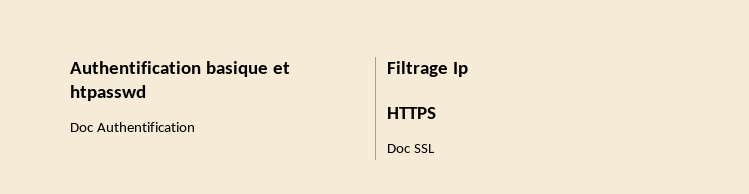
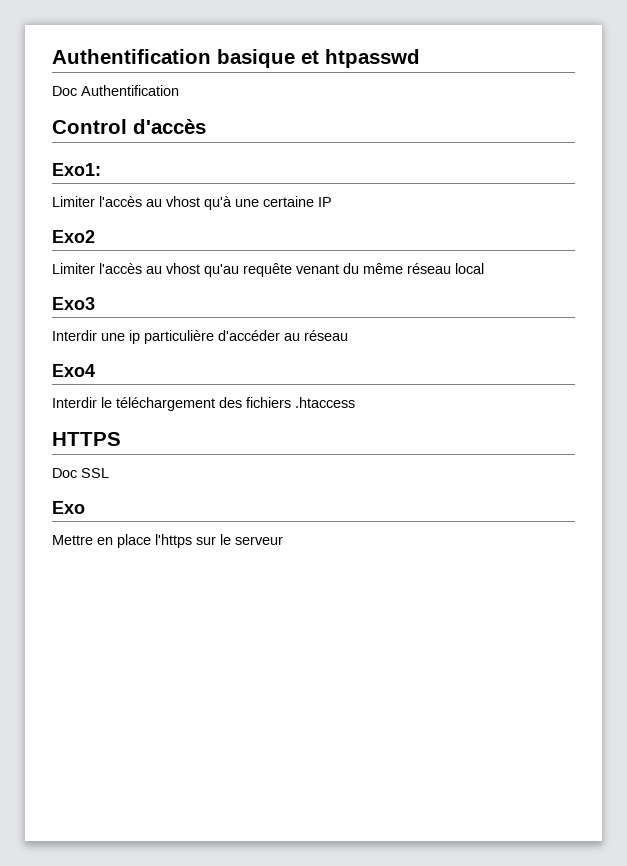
- Filtrage Ip
+ Control d'accès
+ Exo1:
+ Limiter l'accès au vhost qu'à une certaine IP
+ Exo2
+ Limiter l'accès au vhost qu'au requête venant du même réseau local
+ Exo3
+ Interdir une ip particulière d'accéder au réseau
+ Exo4
+ Interdir le téléchargement des fichiers .htaccess
  HTTPS
  Doc SSL
+ Exo
+ Mettre en place l'https sur le serveur

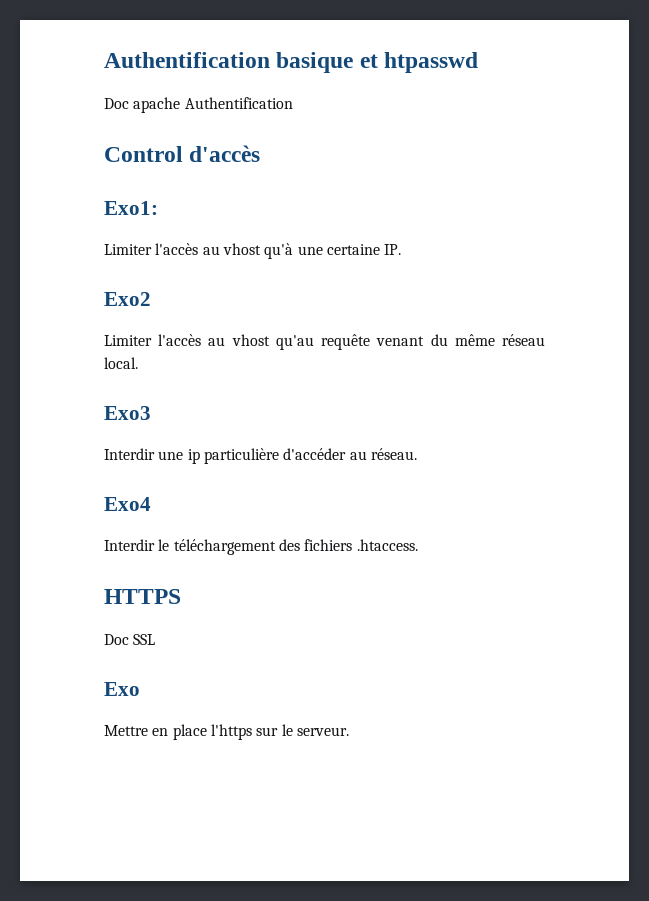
- Doc Authentification
+ Doc apache Authentification
- Limiter l'accès au vhost qu'à une certaine IP
+ Limiter l'accès au vhost qu'à une certaine IP.
- Limiter l'accès au vhost qu'au requête venant du même réseau local
+ Limiter l'accès au vhost qu'au requête venant du même réseau local.
- Interdir une ip particulière d'accéder au réseau
+ Interdir une ip particulière d'accéder au réseau.
- Interdir le téléchargement des fichiers .htaccess
+ Interdir le téléchargement des fichiers .htaccess.
- Mettre en place l'https sur le serveur
+ Mettre en place l'https sur le serveur.

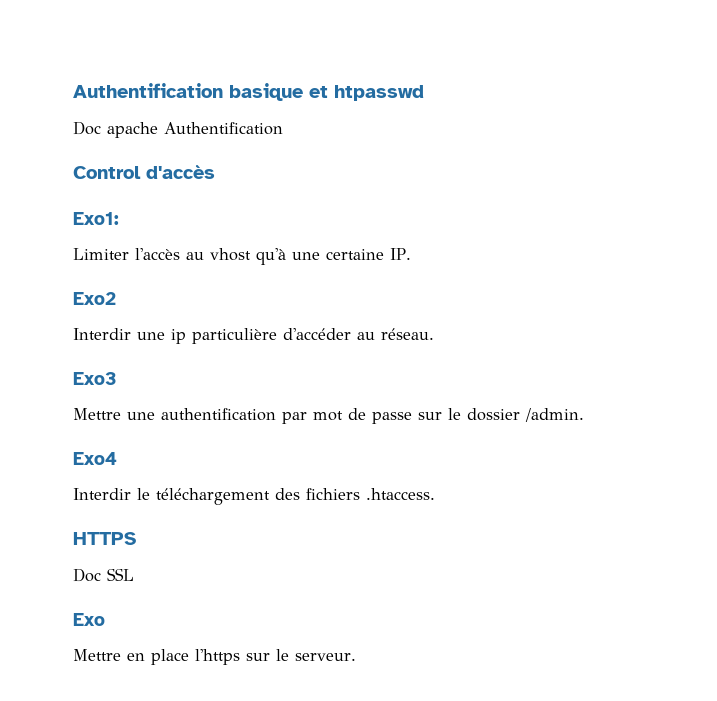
- Limiter l'accès au vhost qu'au requête venant du même réseau local.
- Exo3
+ Exo3
+ Mettre une authentification par mot de passe sur le dossier /admin.

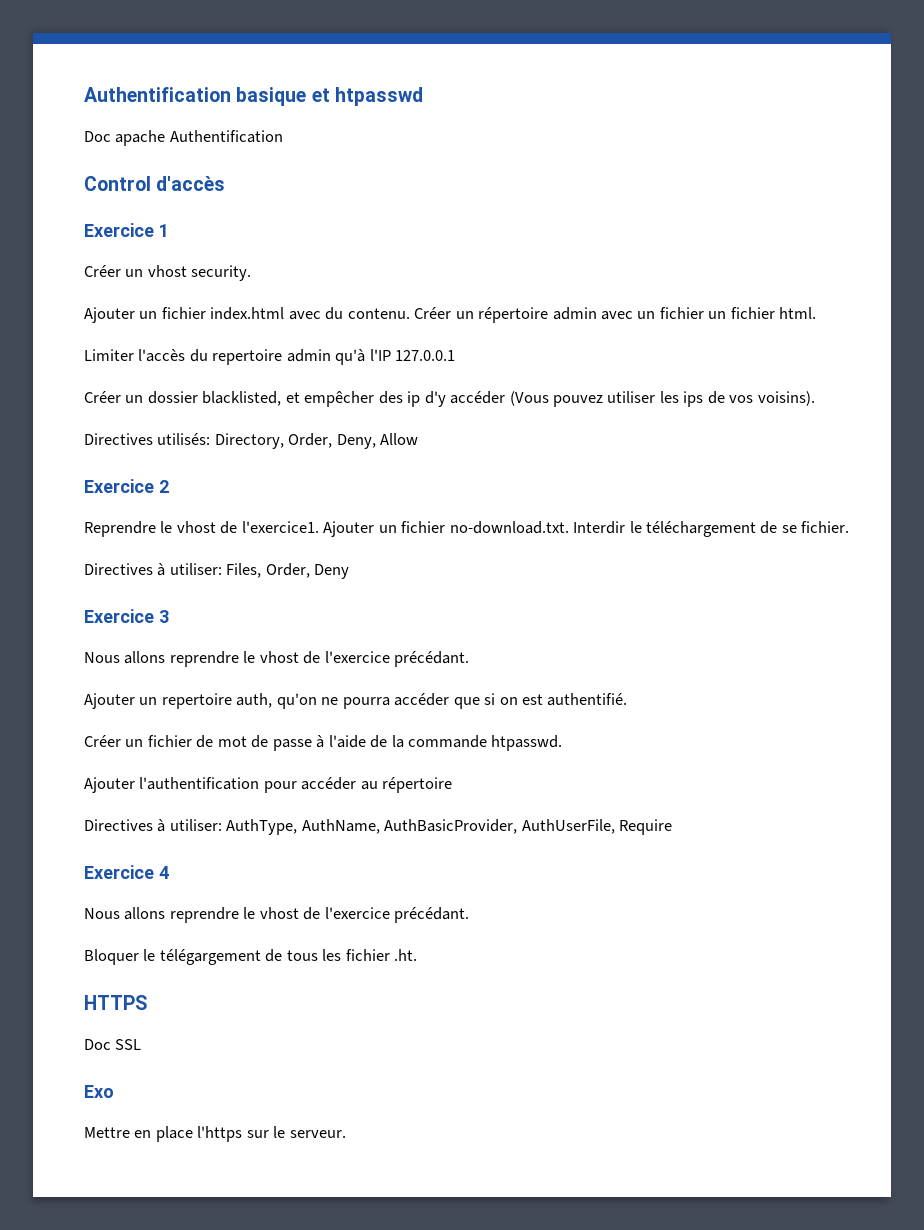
- Exo1:
- Limiter l'accès au vhost qu'à une certaine IP.
- Exo2
- Interdir une ip particulière d'accéder au réseau.
- Exo3
- Mettre une authentification par mot de passe sur le dossier /admin.
- Exo4
- Interdir le téléchargement des fichiers .htaccess.
+ Exercice 1
+ Créer un vhost security.
+ Ajouter un fichier index.html avec du contenu. Créer un répertoire admin avec un fichier un fichier html.
+ Limiter l'accès du repertoire admin qu'à l'IP 127.0.0.1
+ Créer un dossier blacklisted, et empêcher des ip d'y accéder (Vous pouvez utiliser les ips de vos voisins).
+ Directives utilisés: Directory, Order, Deny, Allow
+ Exercice 2
+ Reprendre le vhost de l'exercice1. Ajouter un fichier no-download.txt. Interdir le téléchargement de se fichier.
+ Directives à utiliser: Files, Order, Deny
+ Exercice 3
+ Nous allons reprendre le vhost de l'exercice précédant.
+ Ajouter un repertoire auth, qu'on ne pourra accéder que si on est authentifié.
+ Créer un fichier de mot de passe à l'aide de la commande htpasswd.
+ Ajouter l'authentification pour accéder au répertoire
+ Directives à utiliser: AuthType, AuthName, AuthBasicProvider, AuthUserFile, Require
+ Exercice 4
+ Nous allons reprendre le vhost de l'exercice précédant.
+ Bloquer le télégargement de tous les fichier .ht.

